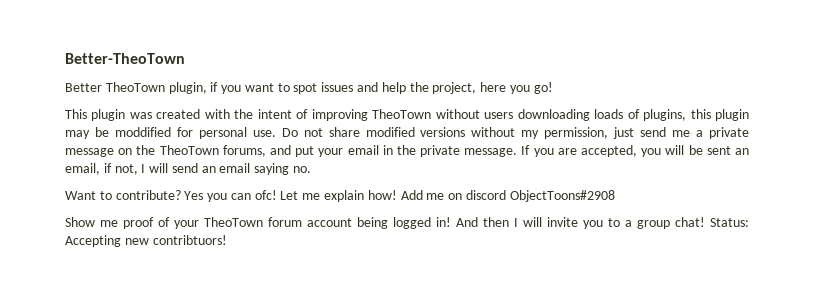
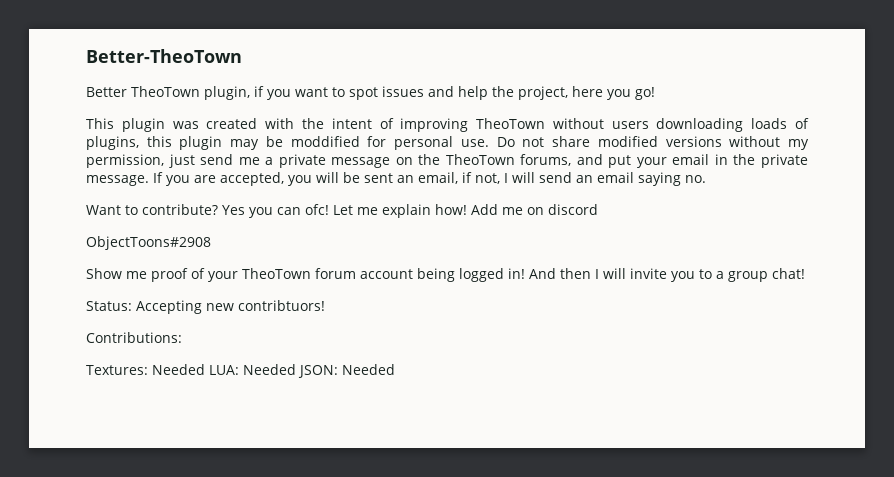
- Add me on discord ObjectToons#2908
+ Add me on discord
+ ObjectToons#2908
- And then I will invite you to a group chat! Status: Accepting new contribtuors!
+ And then I will invite you to a group chat!
+ Status: Accepting new contribtuors!
+ Contributions:
+ Textures: Needed LUA: Needed JSON: Needed

